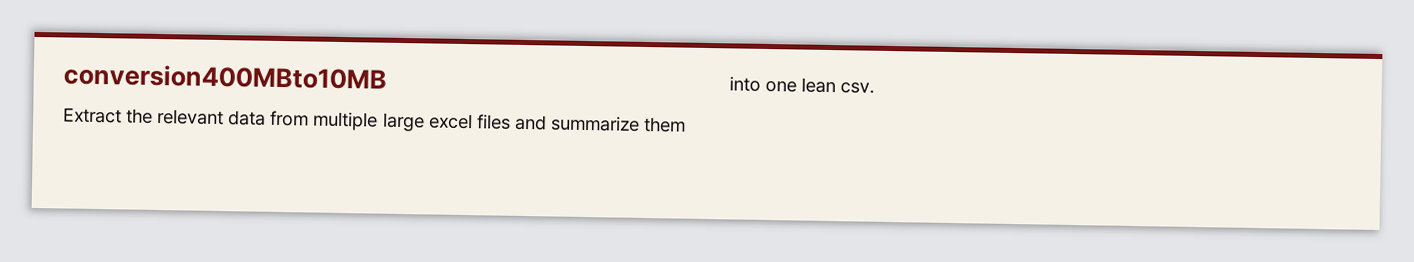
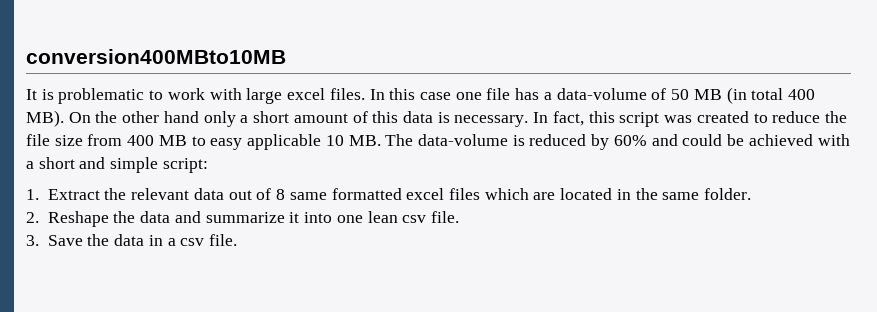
- Extract the relevant data from multiple large excel files and summarize them into one lean csv.
+ It is problematic to work with large excel files. In this case one file has a data-volume of 50 MB (in total 400 MB). On the other hand only a short amount of this data is necessary. In fact, this script was created to reduce the file size from 400 MB to easy applicable 10 MB. The data-volume is reduced by 60% and could be achieved with a short and simple script:
+ 1. Extract the relevant data out of 8 same formatted excel files which are located in the same folder.
+ 2. Reshape the data and summarize it into one lean csv file.
+ 3. Save the data in a csv file.

